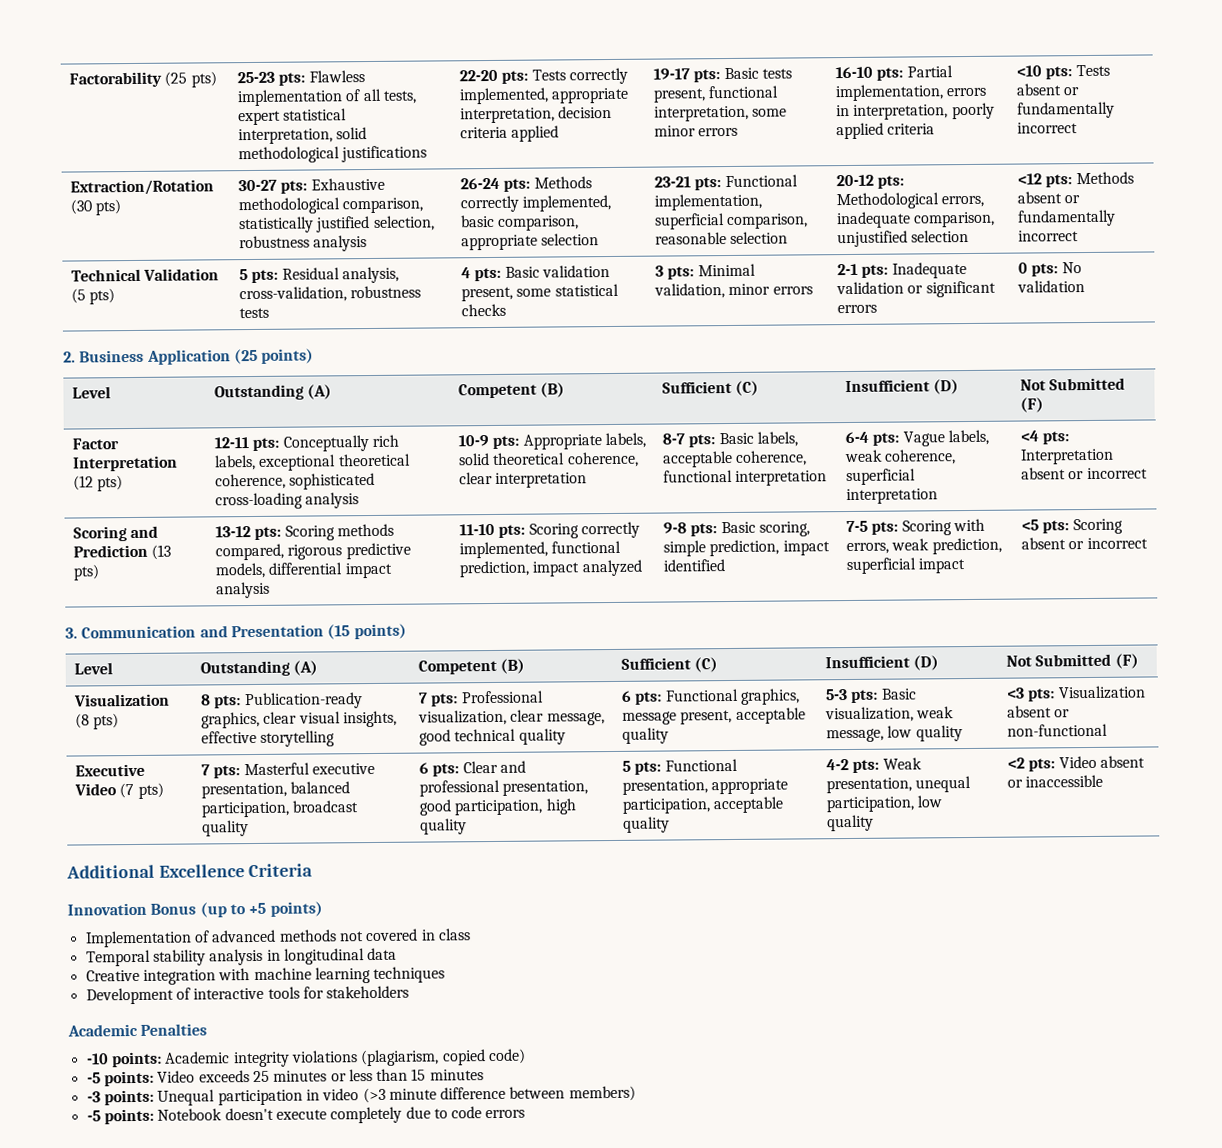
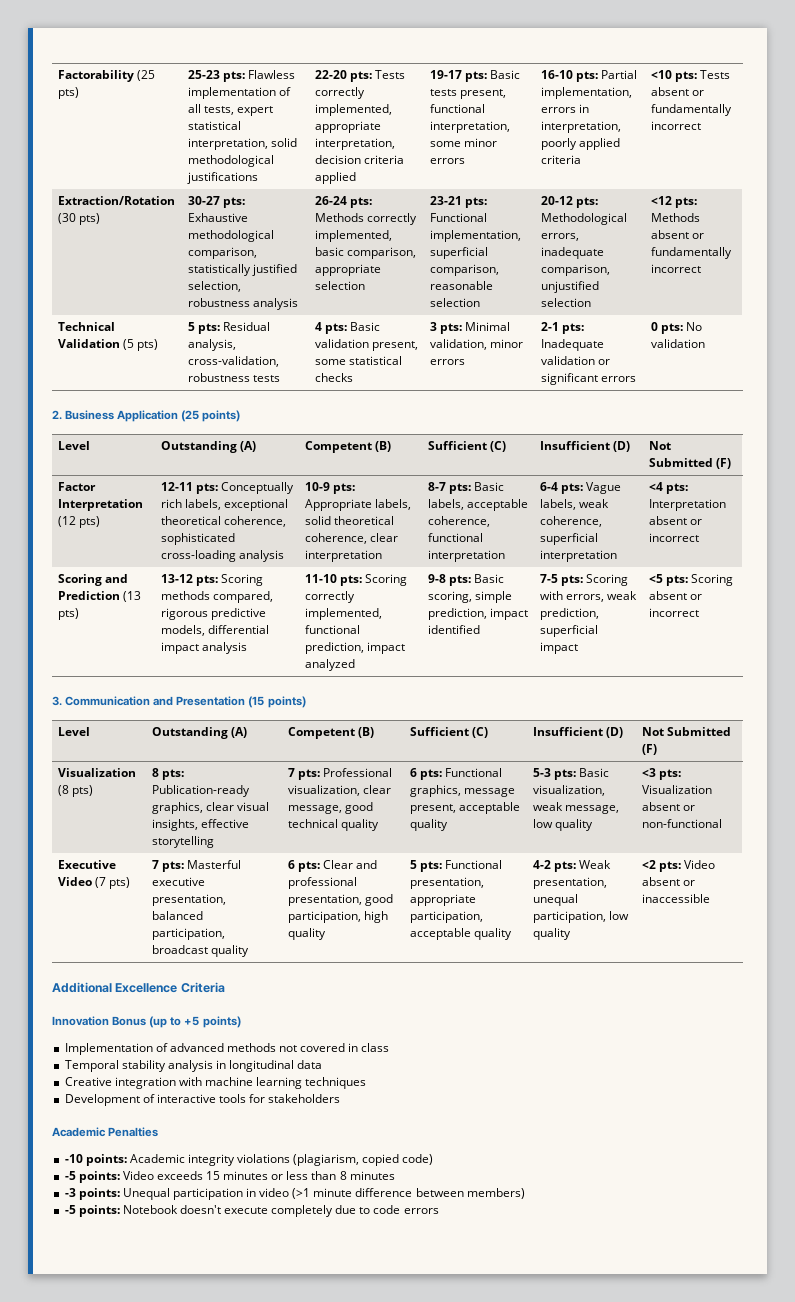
- -5 points: Video exceeds 25 minutes or less than 15 minutes
+ -5 points: Video exceeds 15 minutes or less than 8 minutes
- -3 points: Unequal participation in video (>3 minute difference between members)
+ -3 points: Unequal participation in video (>1 minute difference between members)

